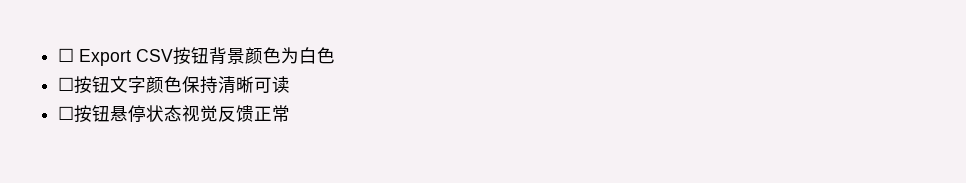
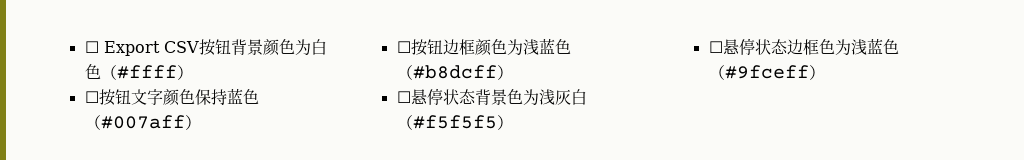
- ☐ Export CSV按钮背景颜色为白色
+ ☐ Export CSV按钮背景颜色为白色（#ffff）
- ☐按钮文字颜色保持清晰可读
- ☐按钮悬停状态视觉反馈正常
+ ☐按钮文字颜色保持蓝色（#007aff）
+ ☐按钮边框颜色为浅蓝色（#b8dcff）
+ ☐悬停状态背景色为浅灰白（#f5f5f5）
+ ☐悬停状态边框色为浅蓝色（#9fceff）

